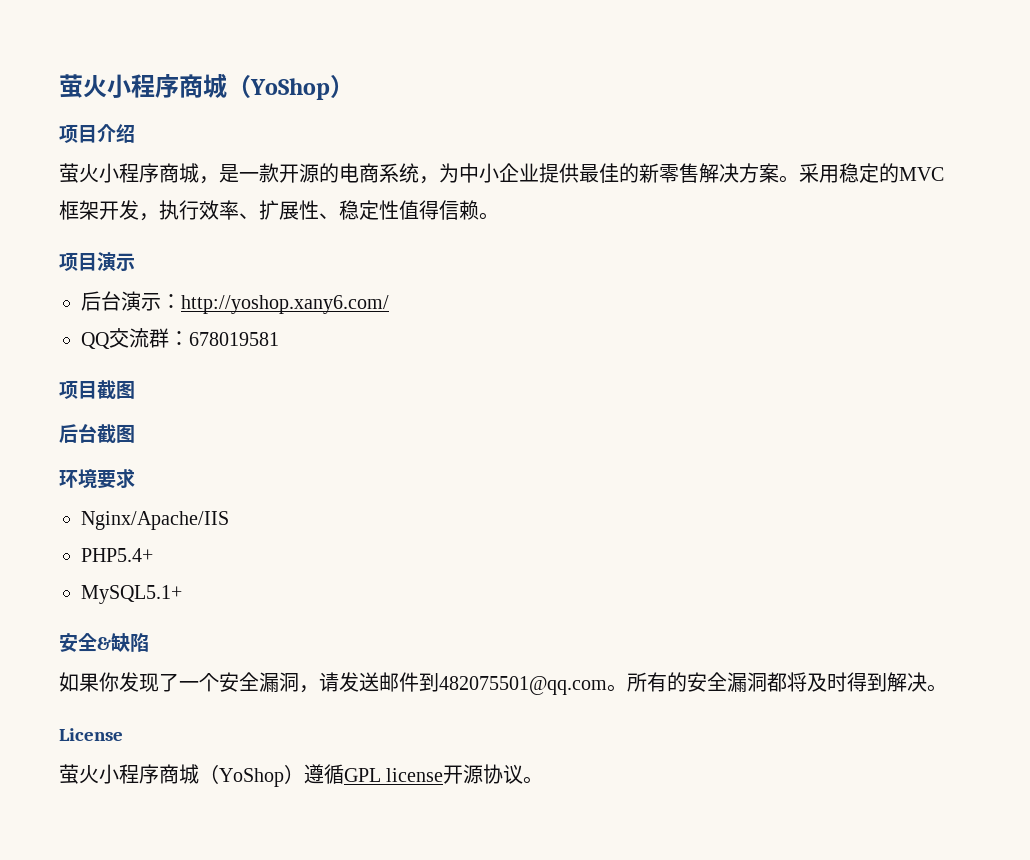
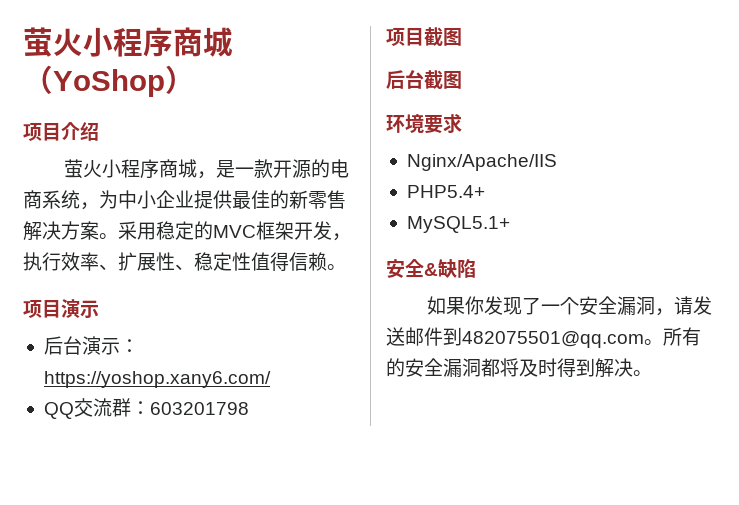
- 后台演示：http://yoshop.xany6.com/
+ 后台演示：https://yoshop.xany6.com/
- QQ交流群：678019581
+ QQ交流群：603201798
- License
- 萤火小程序商城（YoShop）遵循GPL license开源协议。

